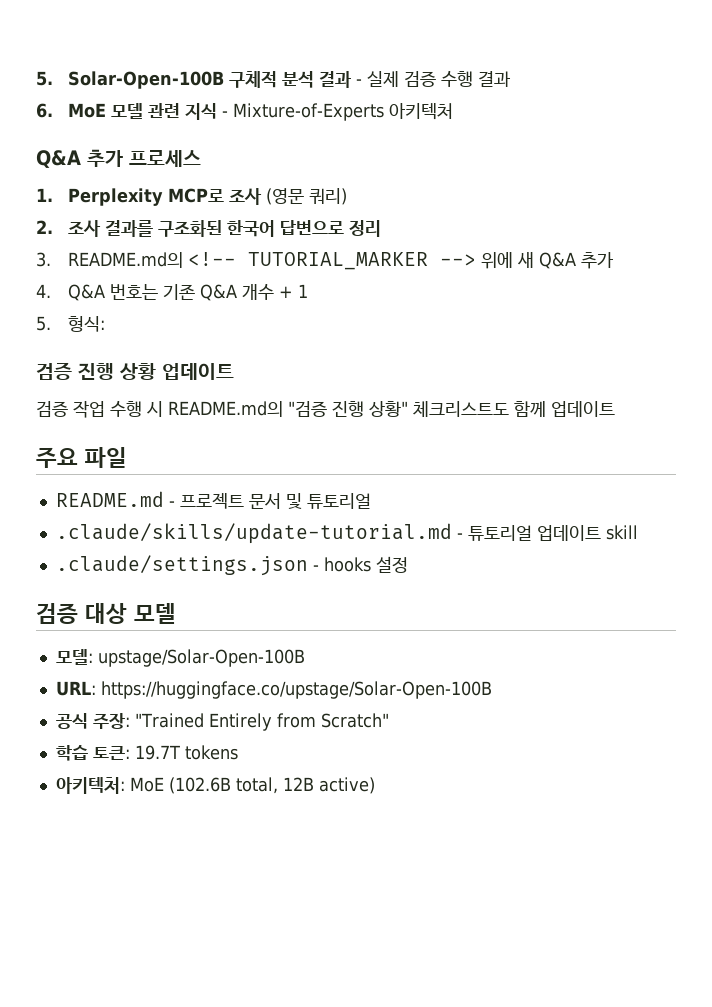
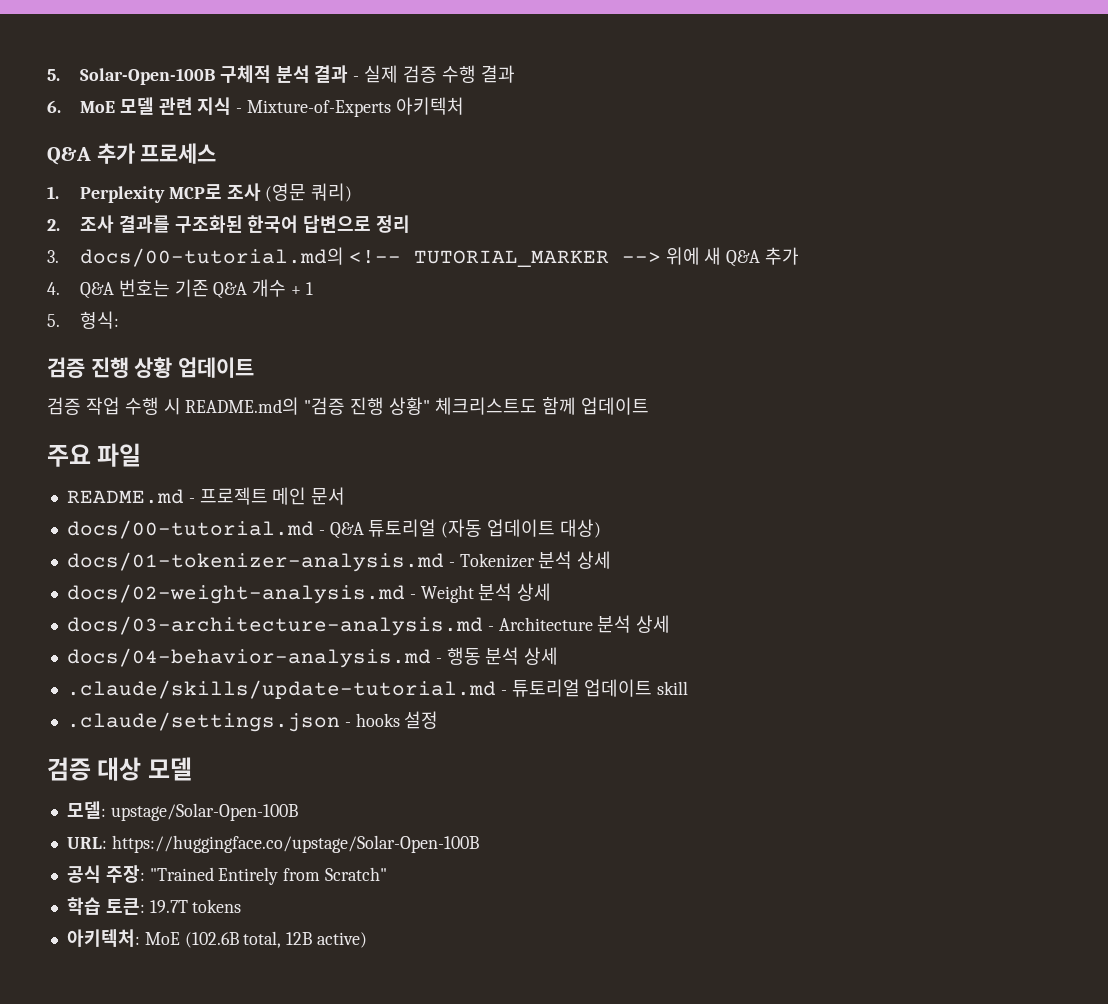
- 3. README.md의 <!-- TUTORIAL_MARKER --> 위에 새 Q&A 추가
+ 3. docs/00-tutorial.md의 <!-- TUTORIAL_MARKER --> 위에 새 Q&A 추가
- README.md - 프로젝트 문서 및 튜토리얼
+ README.md - 프로젝트 메인 문서
+ docs/00-tutorial.md - Q&A 튜토리얼 (자동 업데이트 대상)
+ docs/01-tokenizer-analysis.md - Tokenizer 분석 상세
+ docs/02-weight-analysis.md - Weight 분석 상세
+ docs/03-architecture-analysis.md - Architecture 분석 상세
+ docs/04-behavior-analysis.md - 행동 분석 상세

